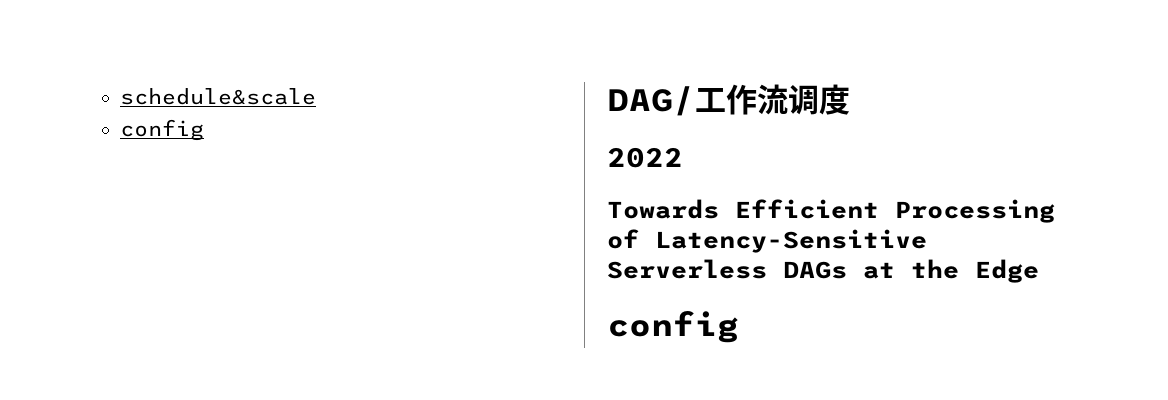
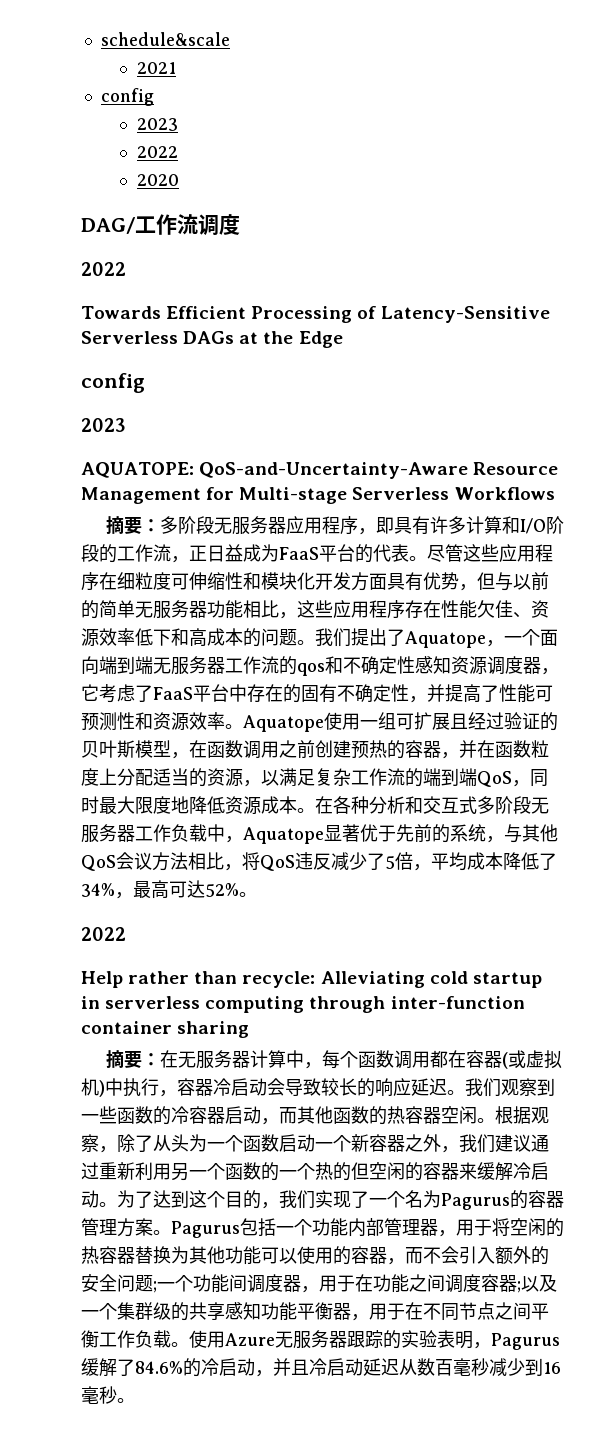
  schedule&scale
+ 2021
  config
+ 2023
+ 2022
+ 2020
  Towards Efficient Processing of Latency-Sensitive Serverless DAGs at the Edge
  config
+ 2023
+ AQUATOPE: QoS-and-Uncertainty-Aware Resource Management for Multi-stage Serverless Workflows
+ 摘要：多阶段无服务器应用程序，即具有许多计算和I/O阶段的工作流，正日益成为FaaS平台的代表。尽管这些应用程序在细粒度可伸缩性和模块化开发方面具有优势，但与以前的简单无服务器功能相比，这些应用程序存在性能欠佳、资源效率低下和高成本的问题。我们提出了Aquatope，一个面向端到端无服务器工作流的qos和不确定性感知资源调度器，它考虑了FaaS平台中存在的固有不确定性，并提高了性能可预测性和资源效率。Aquatope使用一组可扩展且经过验证的贝叶斯模型，在函数调用之前创建预热的容器，并在函数粒度上分配适当的资源，以满足复杂工作流的端到端QoS，同时最大限度地降低资源成本。在各种分析和交互式多阶段无服务器工作负载中，Aquatope显著优于先前的系统，与其他QoS会议方法相比，将QoS违反减少了5倍，平均成本降低了34%，最高可达52%。
+ 2022
+ Help rather than recycle: Alleviating cold startup in serverless computing through inter-function container sharing
+ 摘要：在无服务器计算中，每个函数调用都在容器(或虚拟机)中执行，容器冷启动会导致较长的响应延迟。我们观察到一些函数的冷容器启动，而其他函数的热容器空闲。根据观察，除了从头为一个函数启动一个新容器之外，我们建议通过重新利用另一个函数的一个热的但空闲的容器来缓解冷启动。为了达到这个目的，我们实现了一个名为Pagurus的容器管理方案。Pagurus包括一个功能内部管理器，用于将空闲的热容器替换为其他功能可以使用的容器，而不会引入额外的安全问题;一个功能间调度器，用于在功能之间调度容器;以及一个集群级的共享感知功能平衡器，用于在不同节点之间平衡工作负载。使用Azure无服务器跟踪的实验表明，Pagurus缓解了84.6%的冷启动，并且冷启动延迟从数百毫秒减少到16毫秒。

